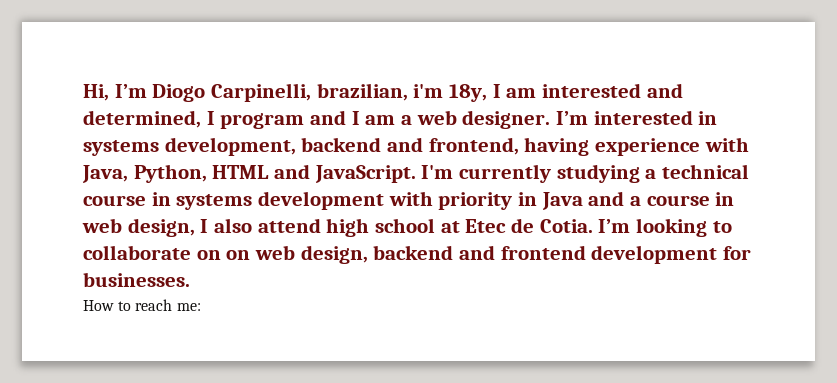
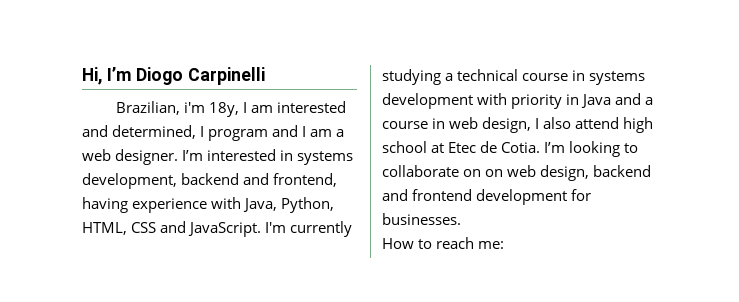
- Hi, I’m Diogo Carpinelli, brazilian, i'm 18y, I am interested and determined, I program and I am a web designer.
+ Hi, I’m Diogo Carpinelli
+ Brazilian, i'm 18y, I am interested and determined, I program and I am a web designer.
- I’m interested in systems development, backend and frontend, having experience with Java, Python, HTML and JavaScript.
+ I’m interested in systems development, backend and frontend, having experience with Java, Python, HTML, CSS and JavaScript.

